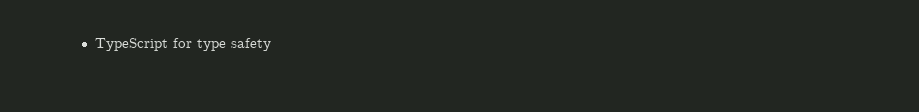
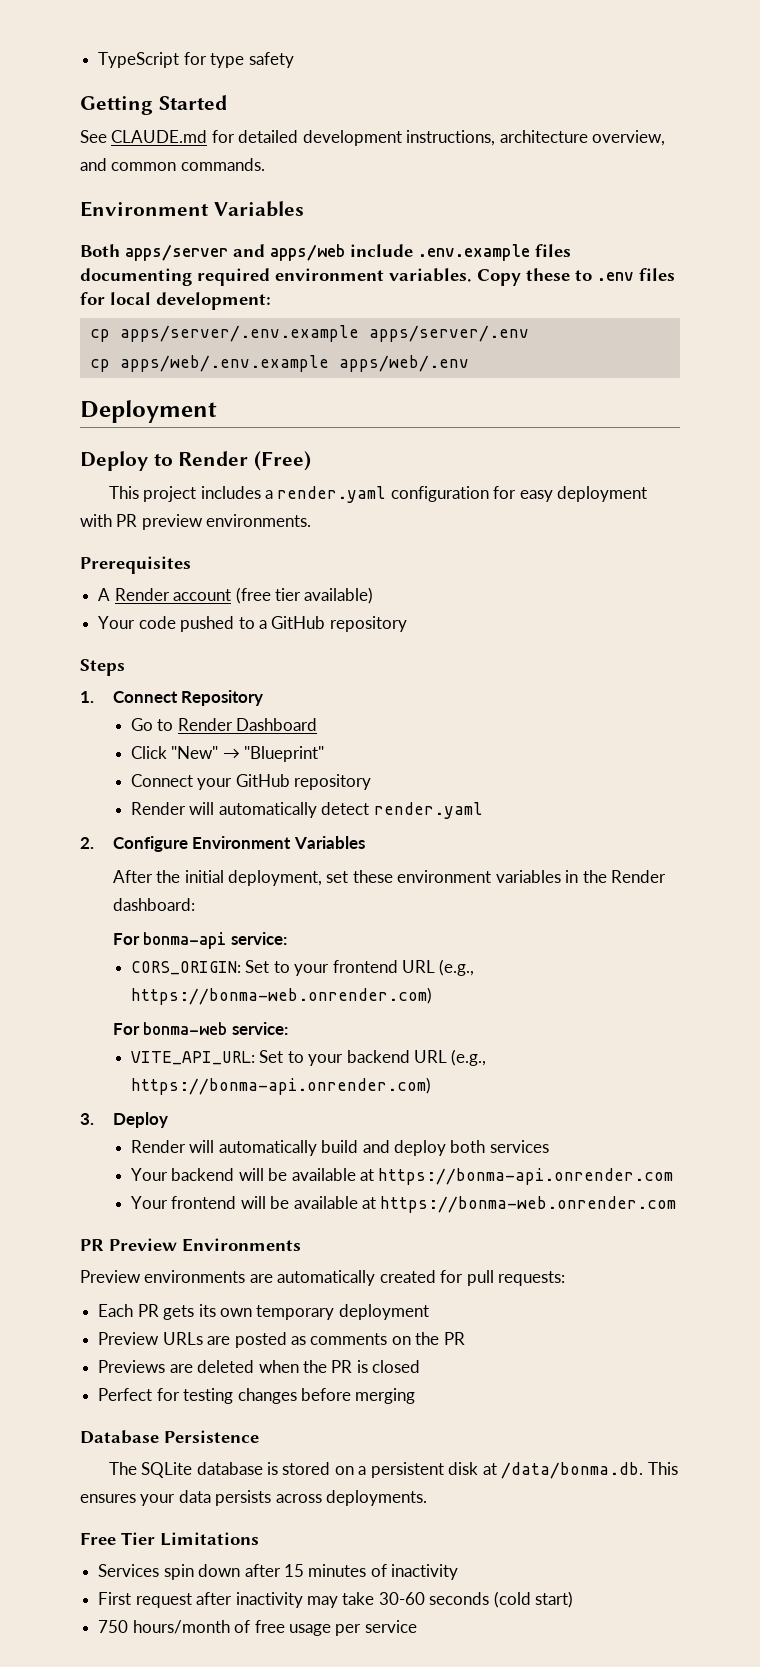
+ Getting Started
+ See CLAUDE.md for detailed development instructions, architecture overview, and common commands.
+ Environment Variables
+ Both apps/server and apps/web include .env.example files documenting required environment variables. Copy these to .env files for local development:
+ cp apps/server/.env.example apps/server/.env
+ cp apps/web/.env.example apps/web/.env
+ Deployment
+ Deploy to Render (Free)
+ This project includes a render.yaml configuration for easy deployment with PR preview environments.
+ Prerequisites
+ A Render account (free tier available)
+ Your code pushed to a GitHub repository
+ Steps
+ 1. Connect Repository
+ Go to Render Dashboard
+ Click "New" → "Blueprint"
+ Connect your GitHub repository
+ Render will automatically detect render.yaml
+ 2. Configure Environment Variables
+ After the initial deployment, set these environment variables in the Render dashboard:
+ For bonma-api service:
+ CORS_ORIGIN: Set to your frontend URL (e.g., https://bonma-web.onrender.com)
+ For bonma-web service:
+ VITE_API_URL: Set to your backend URL (e.g., https://bonma-api.onrender.com)
+ 3. Deploy
+ Render will automatically build and deploy both services
+ Your backend will be available at https://bonma-api.onrender.com
+ Your frontend will be available at https://bonma-web.onrender.com
+ PR Preview Environments
+ Preview environments are automatically created for pull requests:
+ Each PR gets its own temporary deployment
+ Preview URLs are posted as comments on the PR
+ Previews are deleted when the PR is closed
+ Perfect for testing changes before merging
+ Database Persistence
+ The SQLite database is stored on a persistent disk at /data/bonma.db. This ensures your data persists across deployments.
+ Free Tier Limitations
+ Services spin down after 15 minutes of inactivity
+ First request after inactivity may take 30-60 seconds (cold start)
+ 750 hours/month of free usage per service

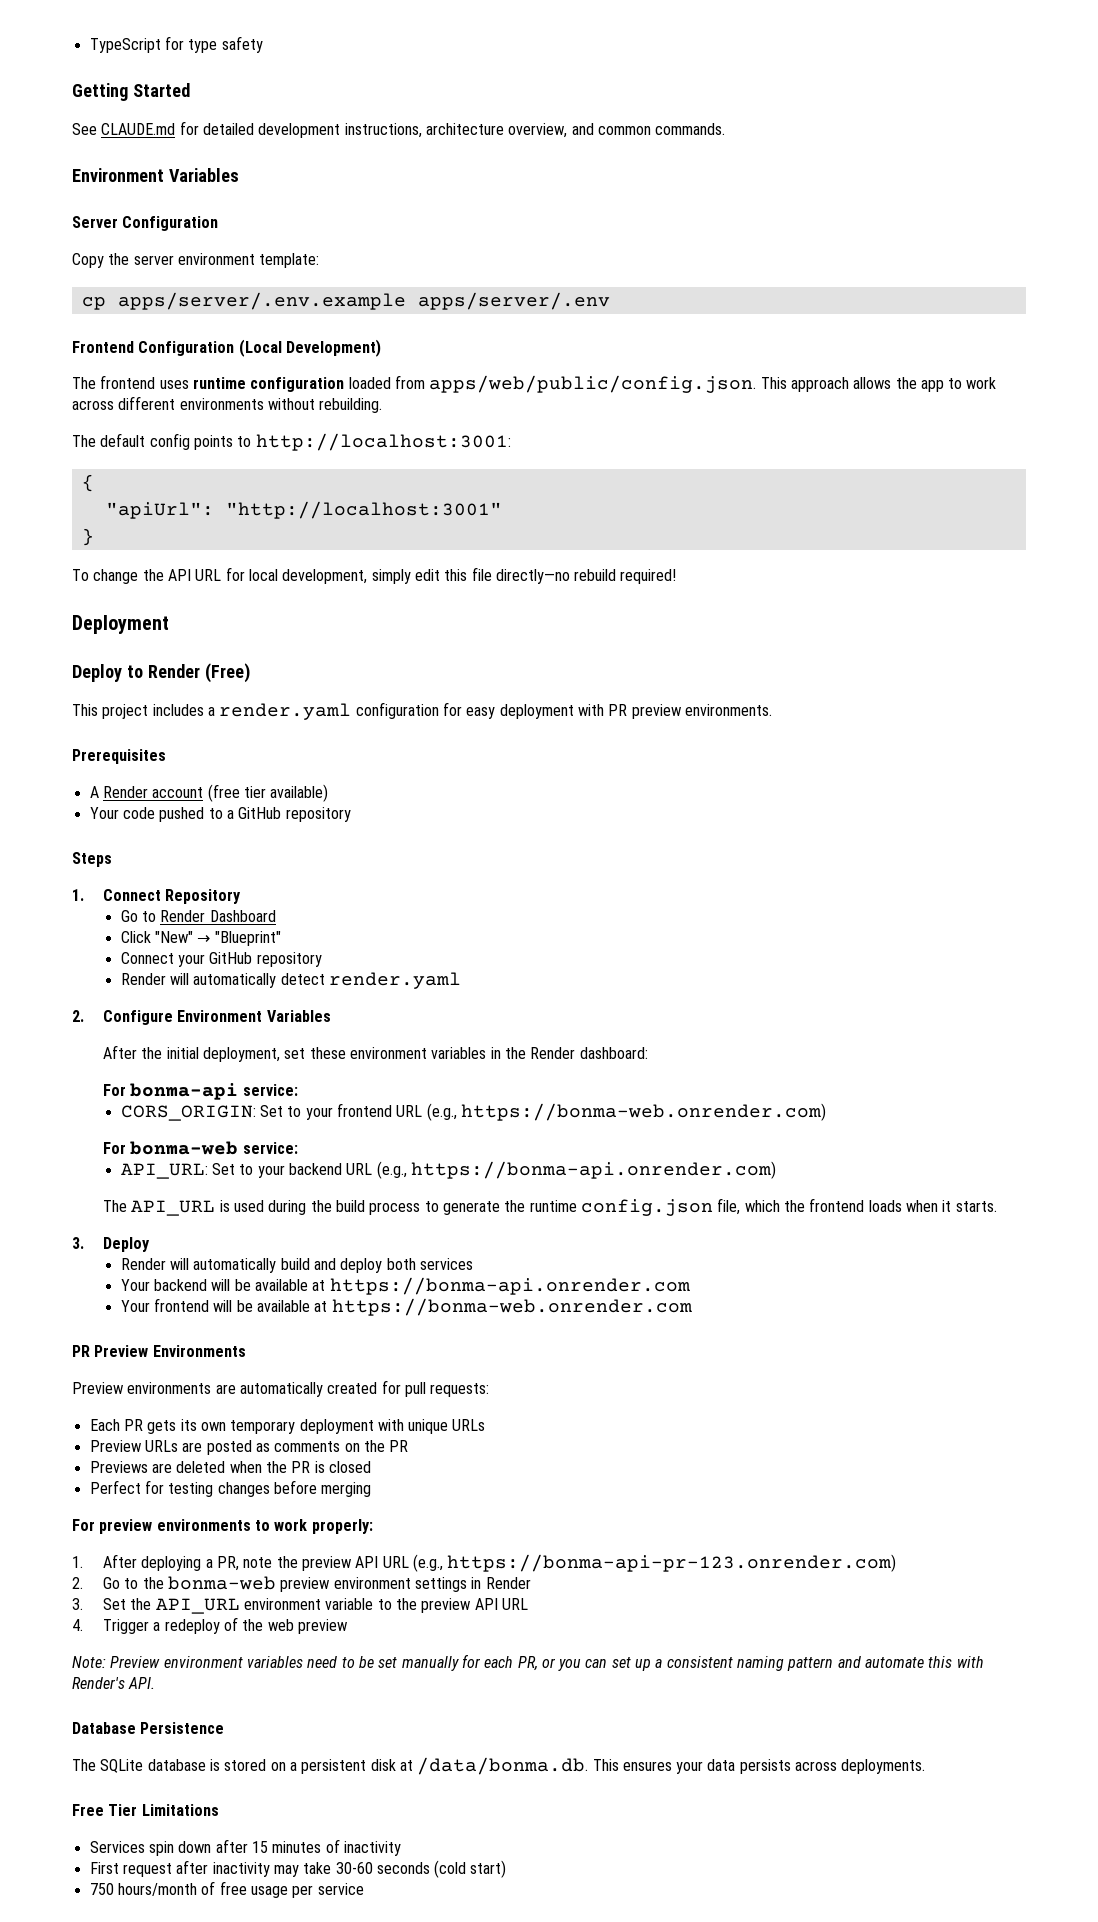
- Both apps/server and apps/web include .env.example files documenting required environment variables. Copy these to .env files for local development:
+ Server Configuration
+ Copy the server environment template:
  cp apps/server/.env.example apps/server/.env
- cp apps/web/.env.example apps/web/.env
+ Frontend Configuration (Local Development)
+ The frontend uses runtime configuration loaded from apps/web/public/config.json. This approach allows the app to work across different environments without rebuilding.
+ The default config points to http://localhost:3001:
+ {
+ "apiUrl": "http://localhost:3001"
+ }
+ To change the API URL for local development, simply edit this file directly—no rebuild required!
- VITE_API_URL: Set to your backend URL (e.g., https://bonma-api.onrender.com)
+ API_URL: Set to your backend URL (e.g., https://bonma-api.onrender.com)
+ The API_URL is used during the build process to generate the runtime config.json file, which the frontend loads when it starts.
- Each PR gets its own temporary deployment
+ Each PR gets its own temporary deployment with unique URLs
+ For preview environments to work properly:
+ 1. After deploying a PR, note the preview API URL (e.g., https://bonma-api-pr-123.onrender.com)
+ 2. Go to the bonma-web preview environment settings in Render
+ 3. Set the API_URL environment variable to the preview API URL
+ 4. Trigger a redeploy of the web preview
+ Note: Preview environment variables need to be set manually for each PR, or you can set up a consistent naming pattern and automate this with Render's API.

